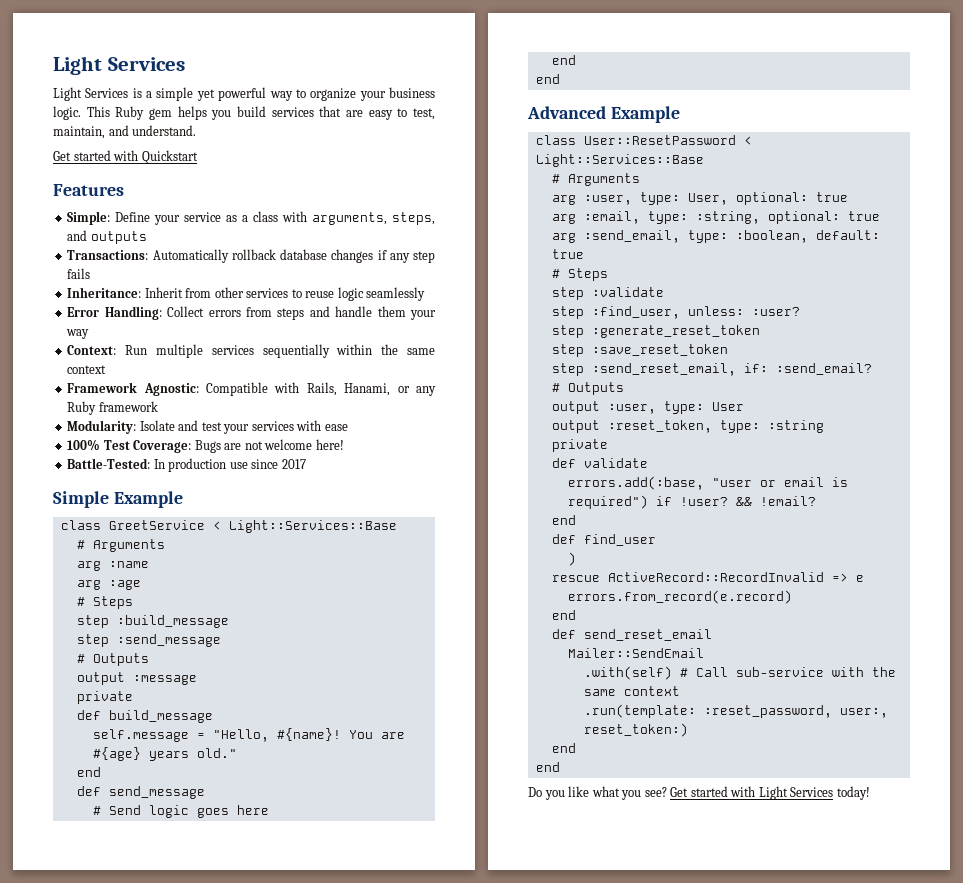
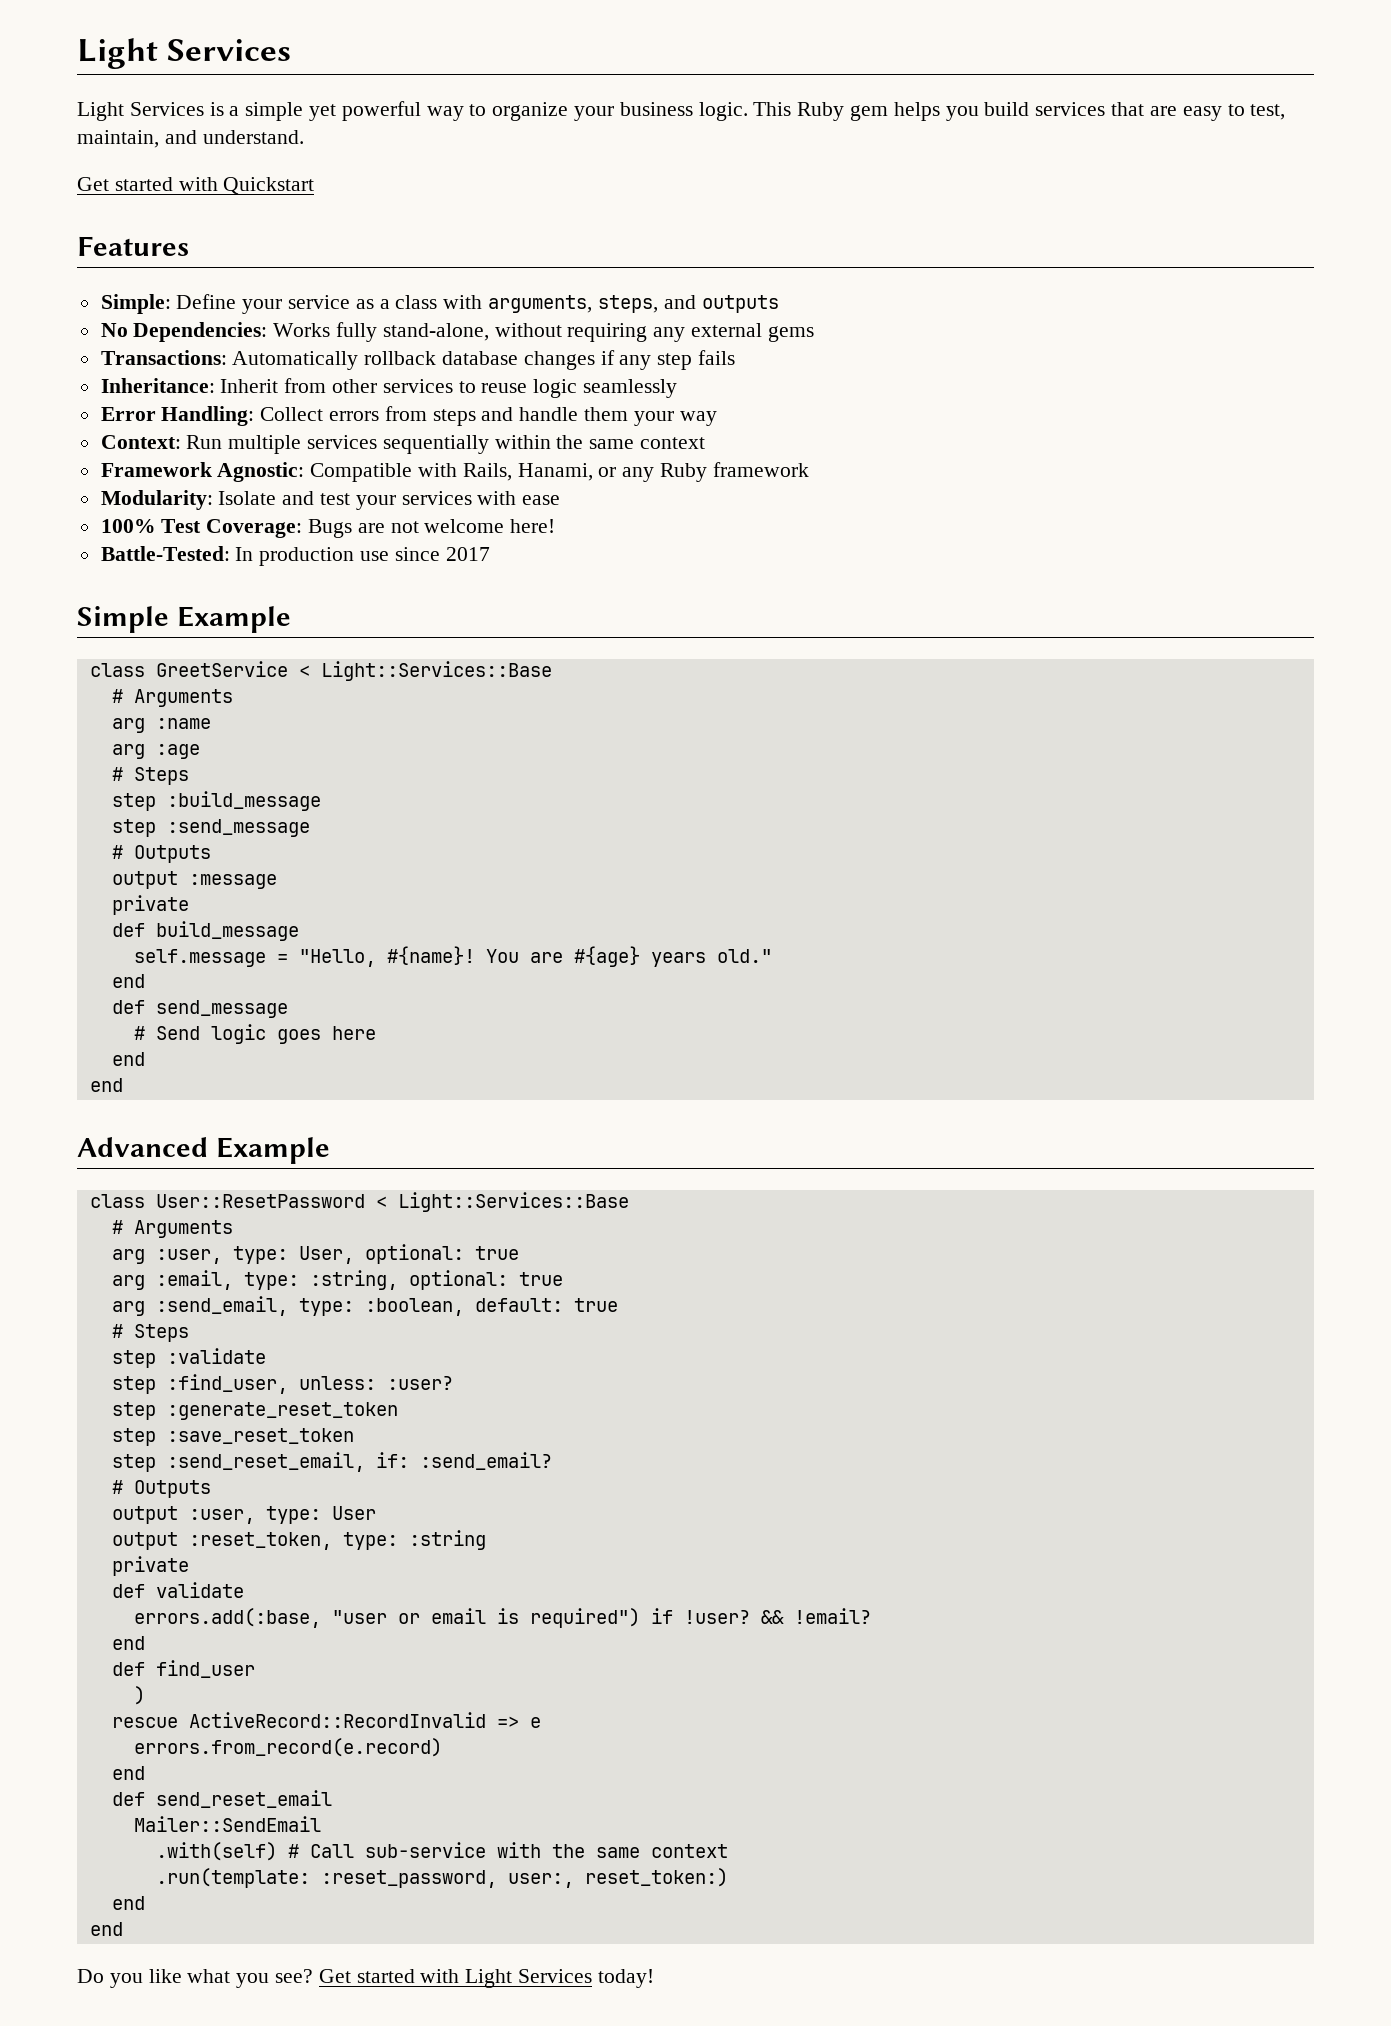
+ No Dependencies: Works fully stand-alone, without requiring any external gems

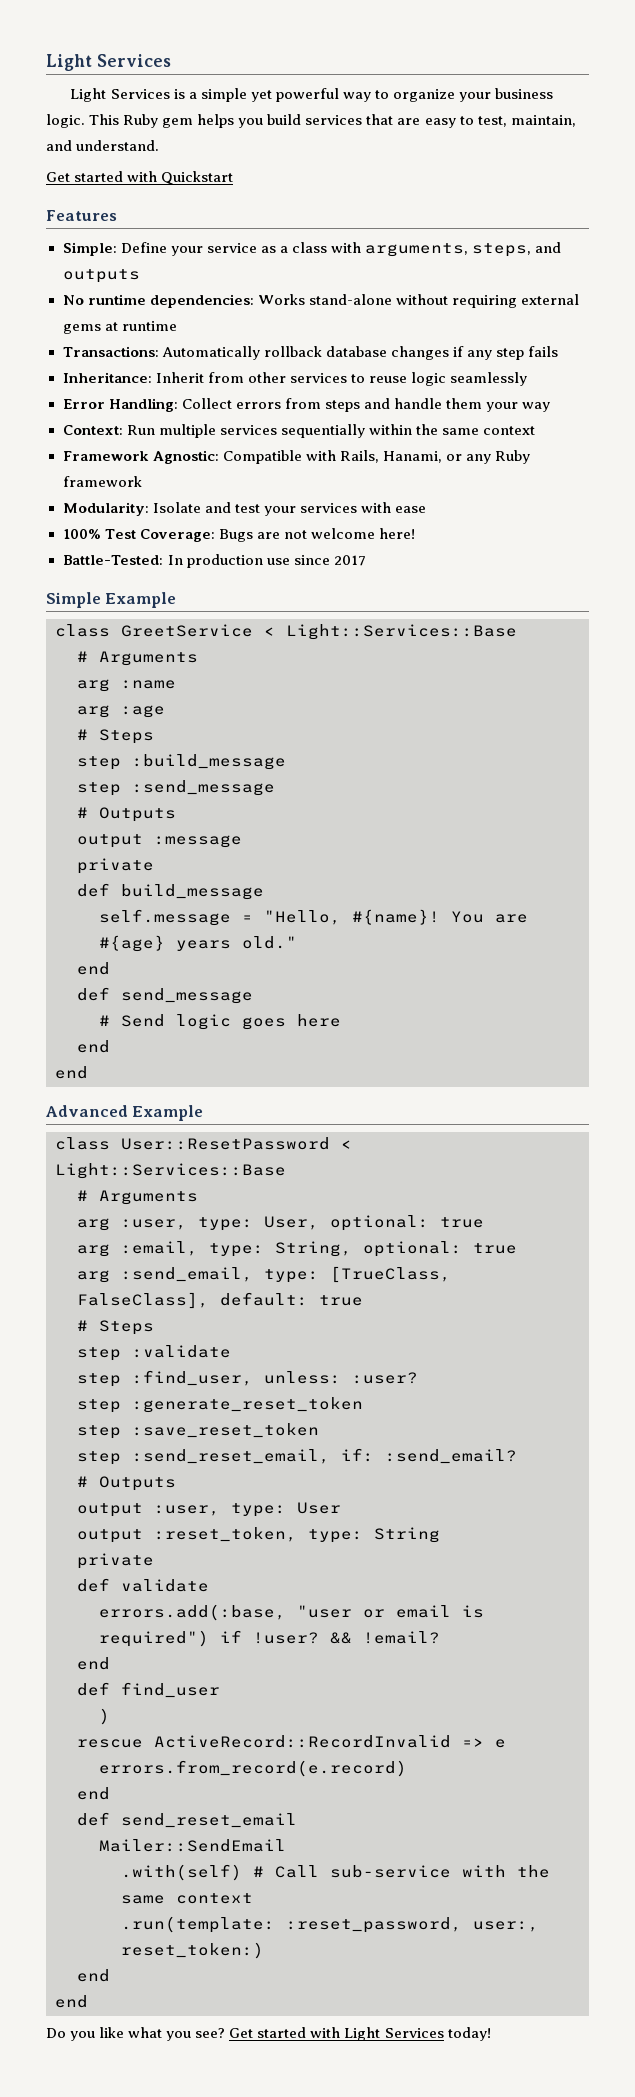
- No Dependencies: Works fully stand-alone, without requiring any external gems
+ No runtime dependencies: Works stand-alone without requiring external gems at runtime
- arg :email, type: :string, optional: true
+ arg :email, type: String, optional: true
- arg :send_email, type: :boolean, default: true
+ arg :send_email, type: [TrueClass, FalseClass], default: true
- output :reset_token, type: :string
+ output :reset_token, type: String

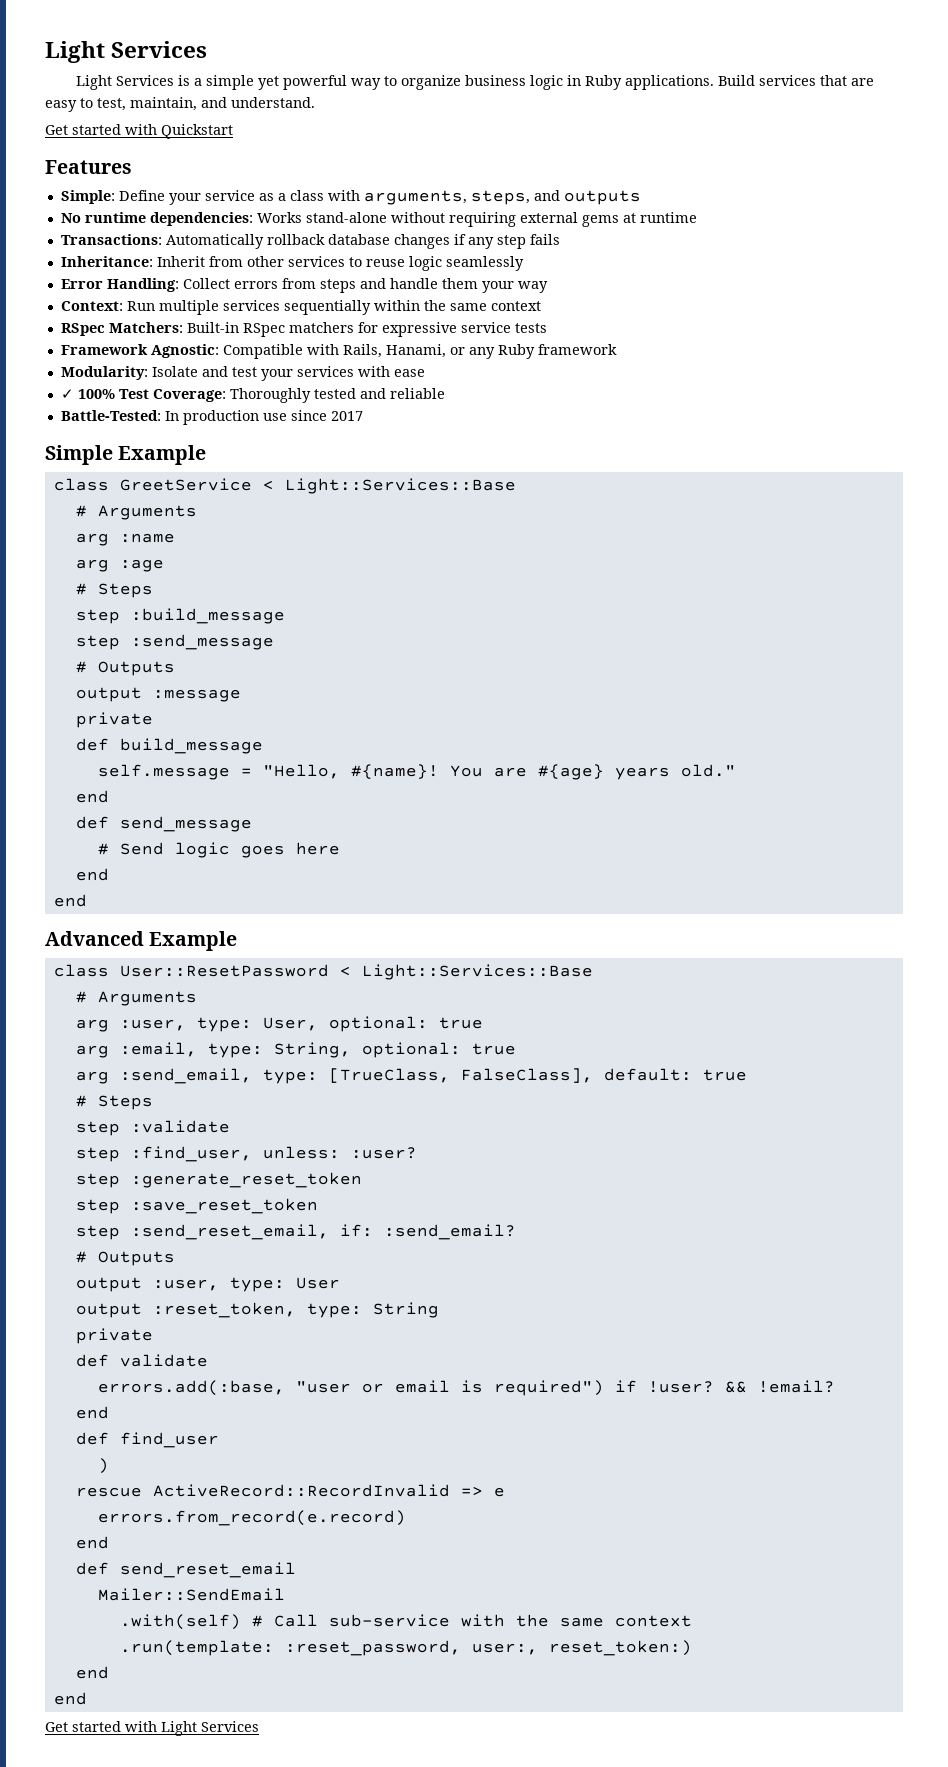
- Light Services is a simple yet powerful way to organize your business logic. This Ruby gem helps you build services that are easy to test, maintain, and understand.
+ Light Services is a simple yet powerful way to organize business logic in Ruby applications. Build services that are easy to test, maintain, and understand.
+ RSpec Matchers: Built-in RSpec matchers for expressive service tests
- 100% Test Coverage: Bugs are not welcome here!
+ ✓ 100% Test Coverage: Thoroughly tested and reliable
- Do you like what you see? Get started with Light Services today!
+ Get started with Light Services

